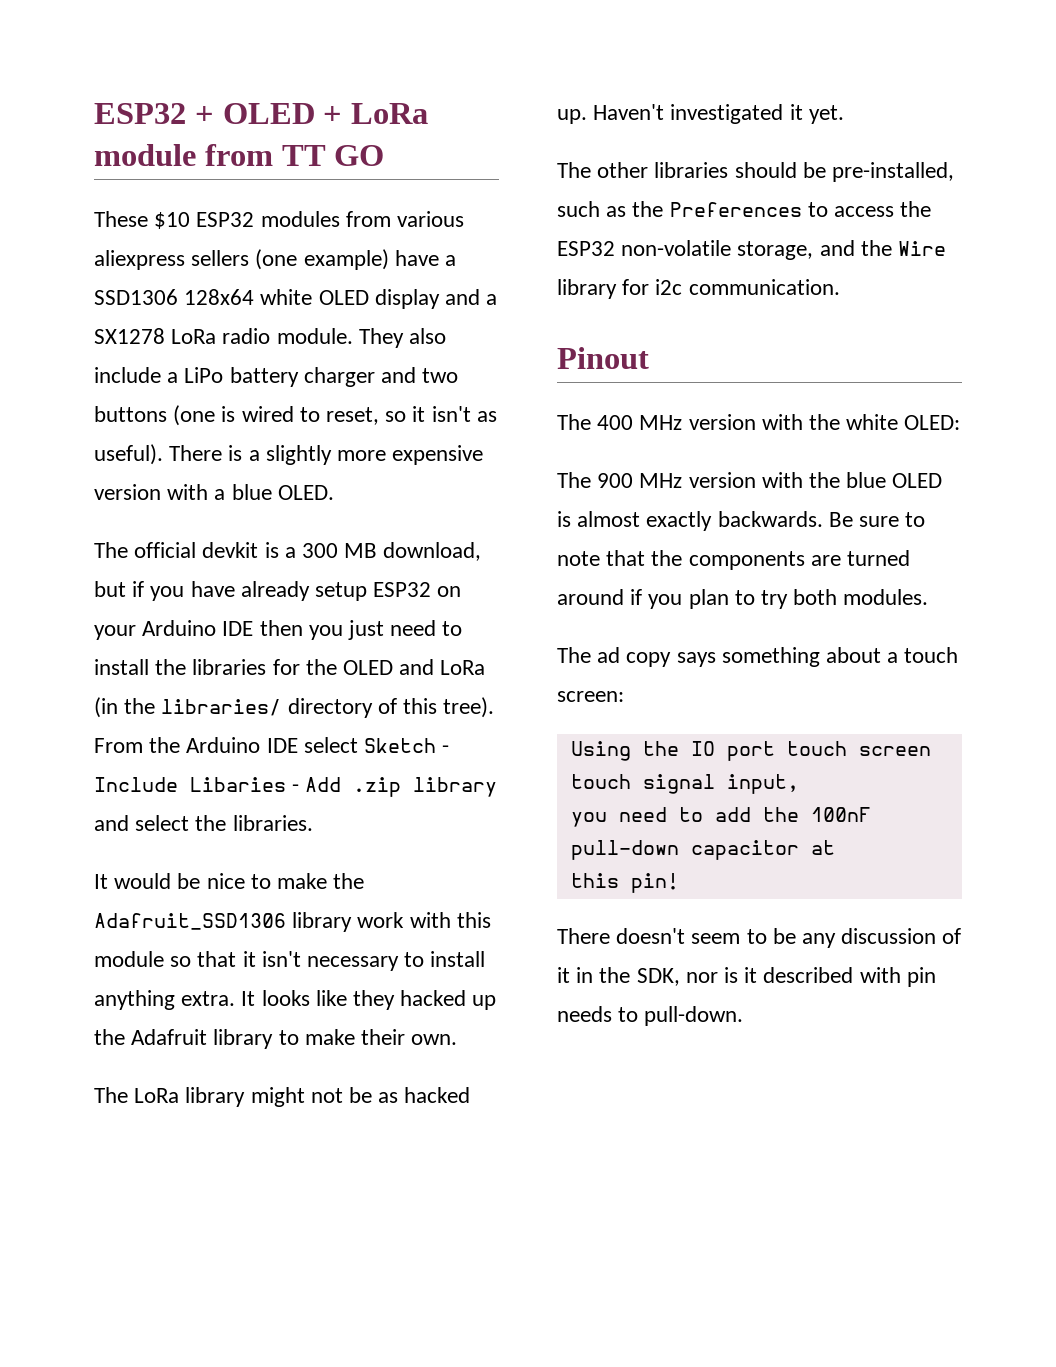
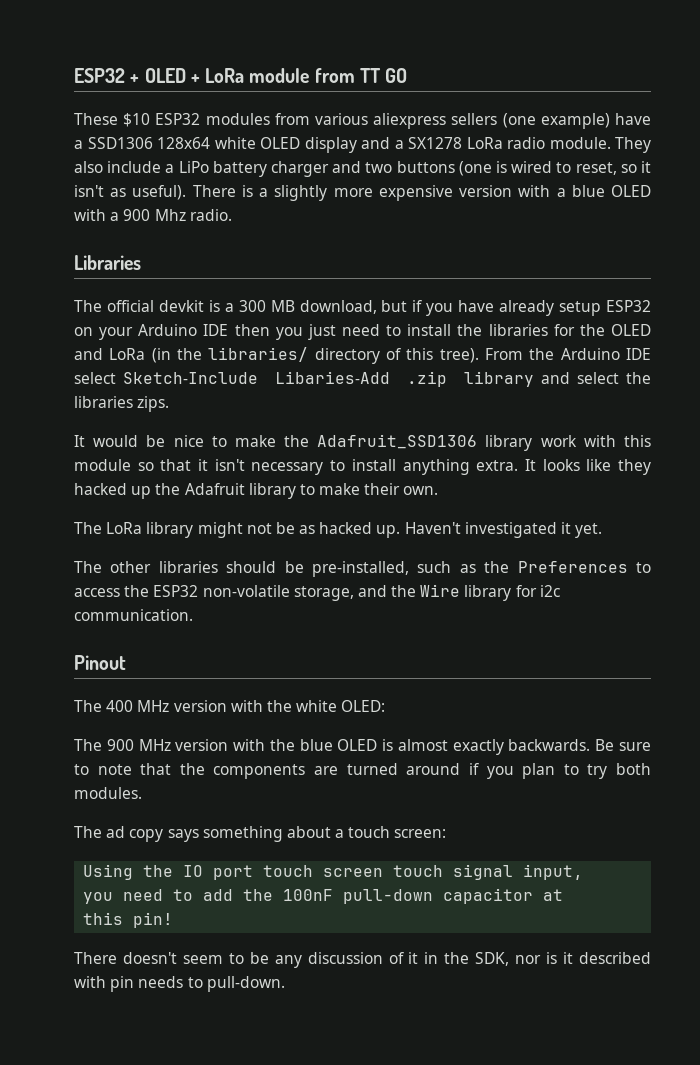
- There is a slightly more expensive version with a blue OLED.
+ There is a slightly more expensive version with a blue OLED with a 900 Mhz radio.
+ Libraries
- From the Arduino IDE select Sketch - Include Libaries - Add .zip library and select the libraries.
+ From the Arduino IDE select Sketch-Include Libaries-Add .zip library and select the libraries zips.

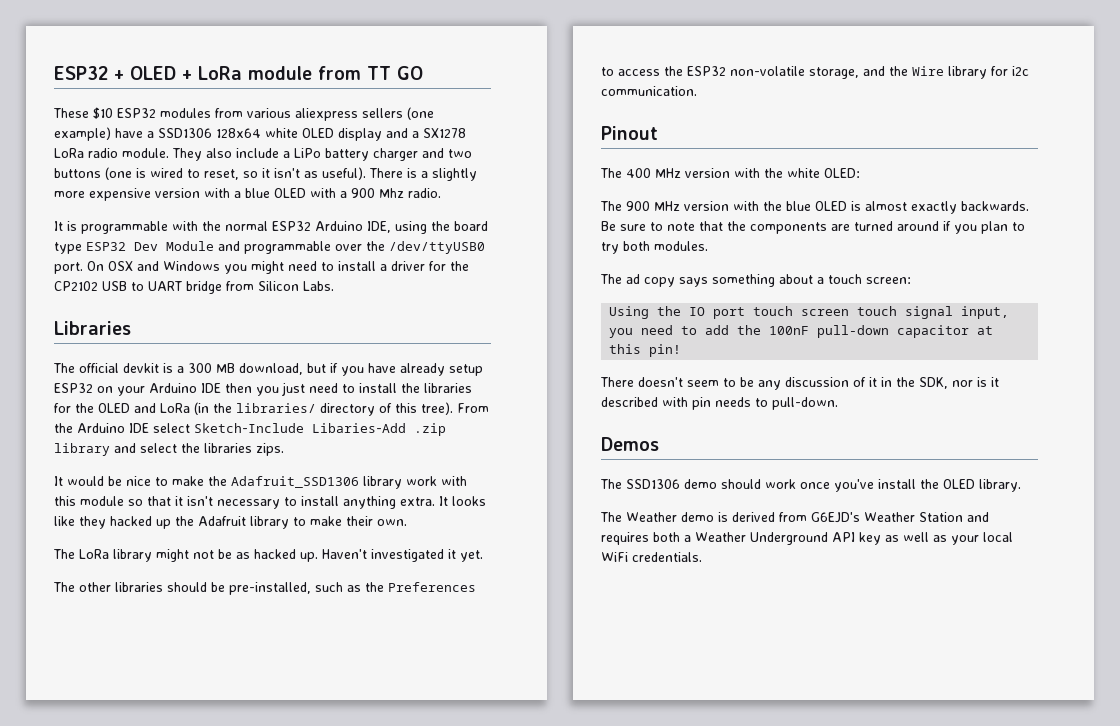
+ It is programmable with the normal ESP32 Arduino IDE, using the board type ESP32 Dev Module and programmable over the /dev/ttyUSB0 port. On OSX and Windows you might need to install a driver for the CP2102 USB to UART bridge from Silicon Labs.
+ Demos
+ The SSD1306 demo should work once you've install the OLED library.
+ The Weather demo is derived from G6EJD's Weather Station and requires both a Weather Underground API key as well as your local WiFi credentials.

